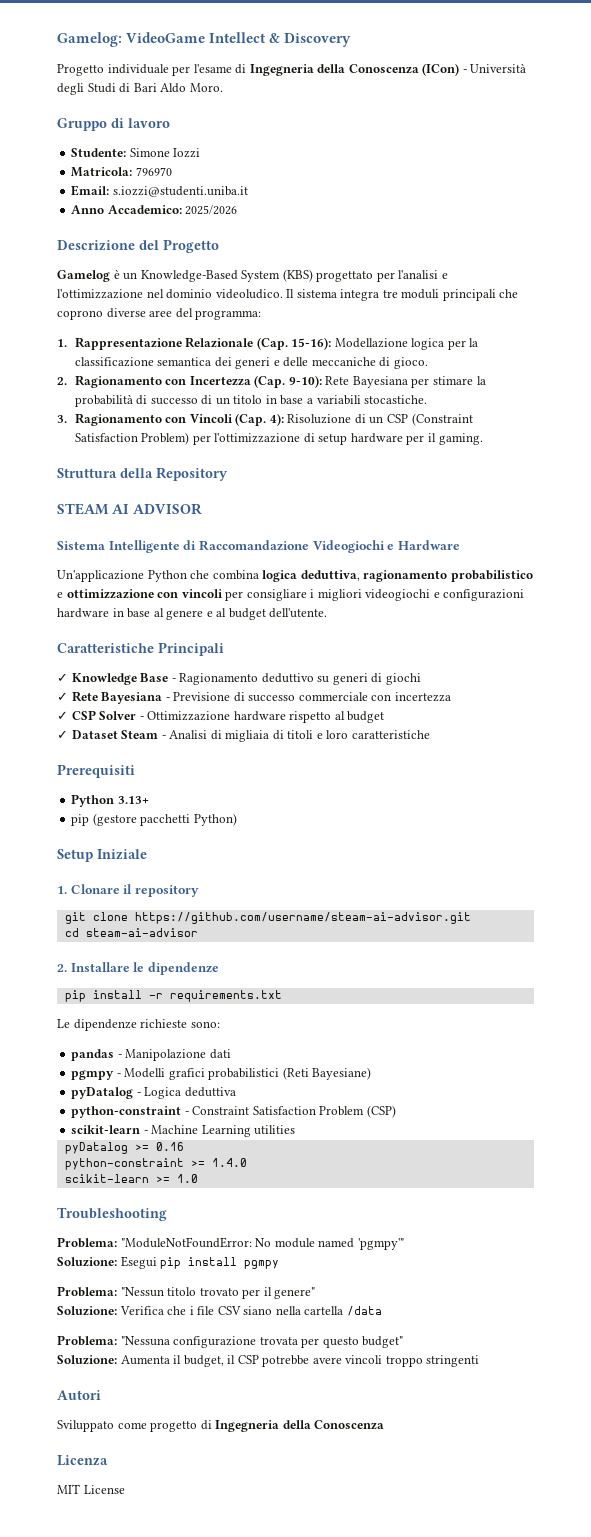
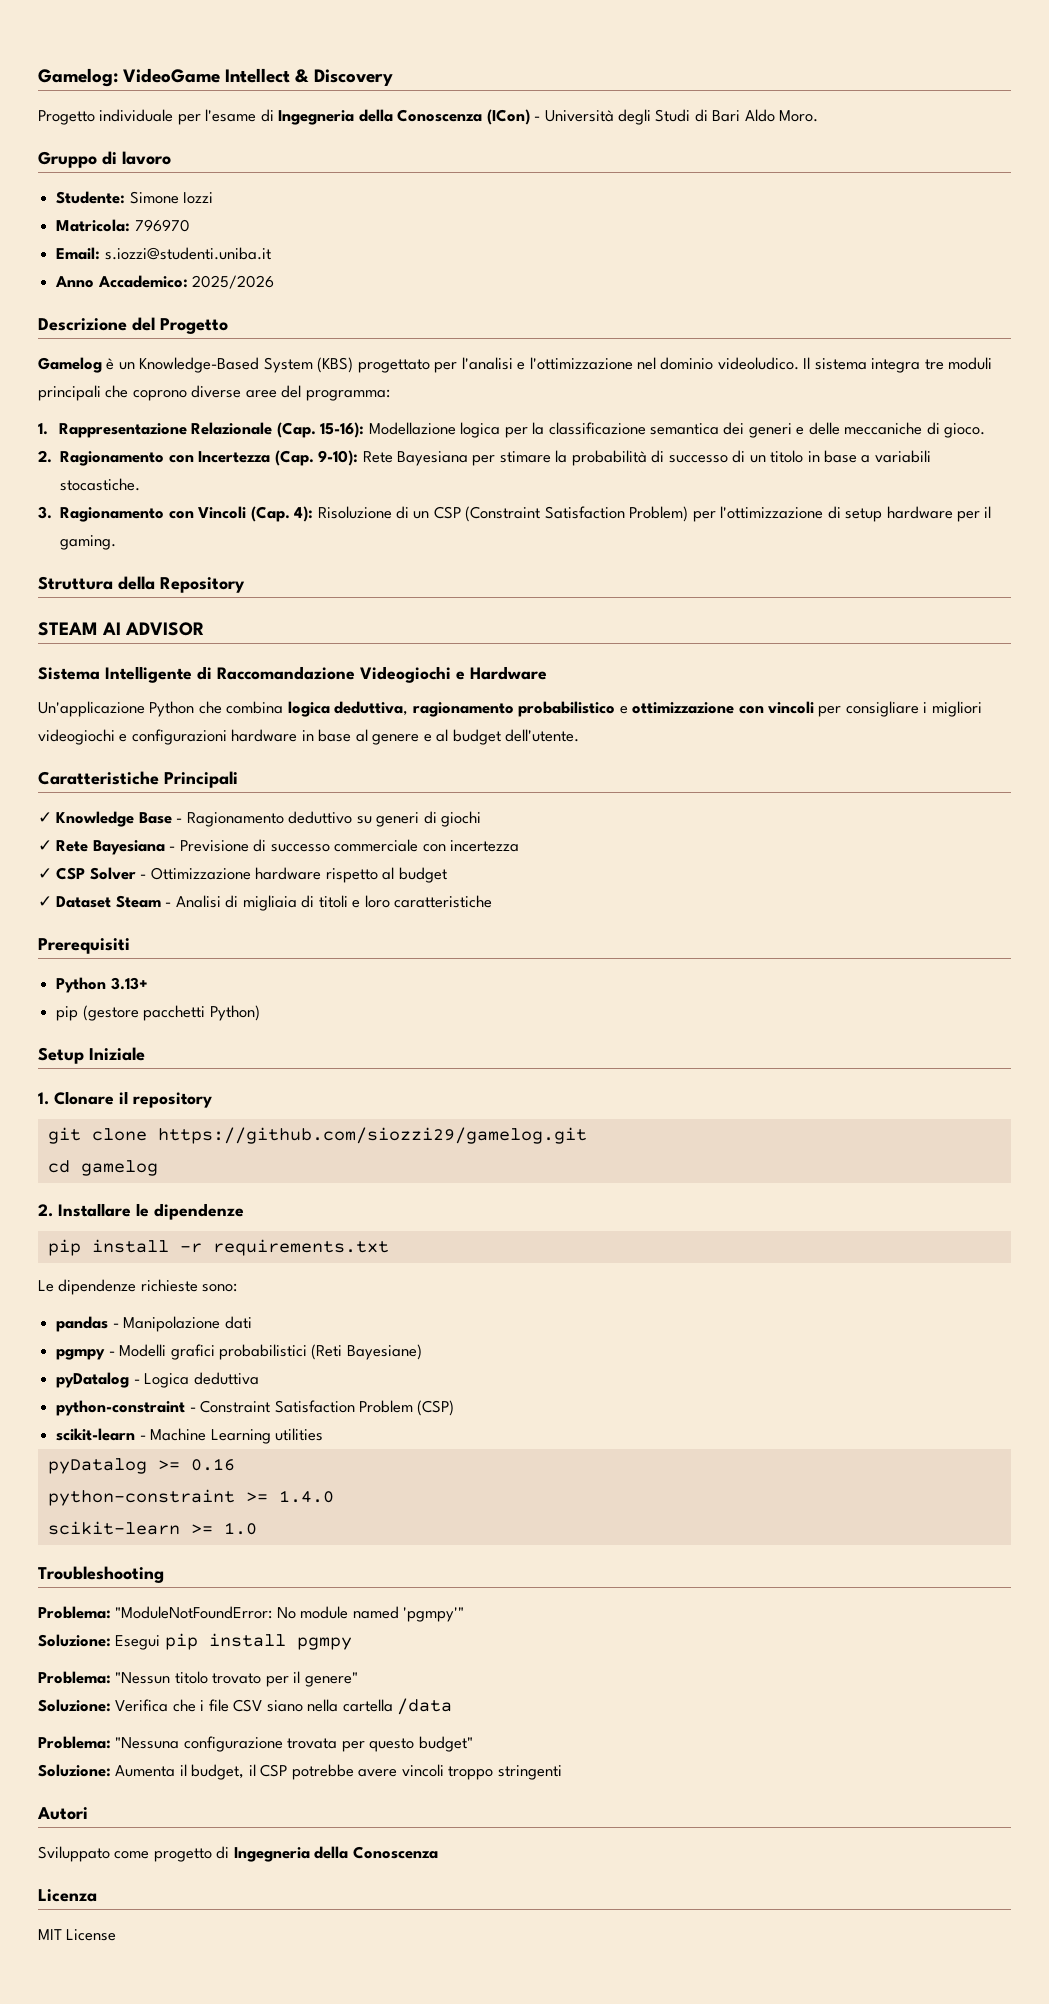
- git clone https://github.com/username/steam-ai-advisor.git
+ git clone https://github.com/siozzi29/gamelog.git
- cd steam-ai-advisor
+ cd gamelog

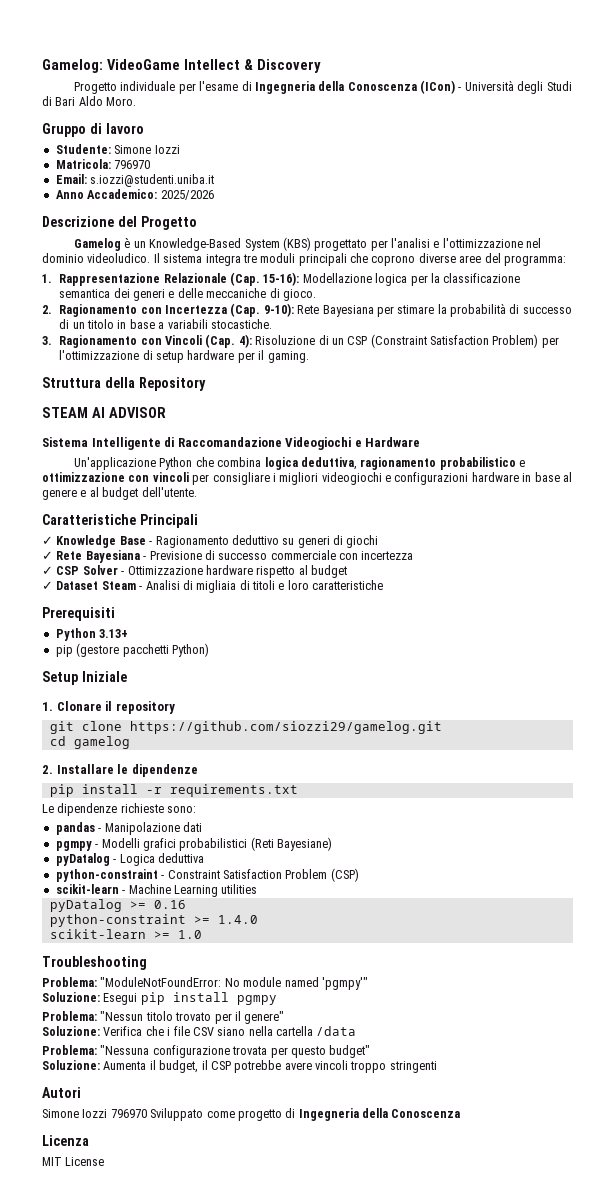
- Sviluppato come progetto di Ingegneria della Conoscenza
+ Simone Iozzi 796970 Sviluppato come progetto di Ingegneria della Conoscenza

